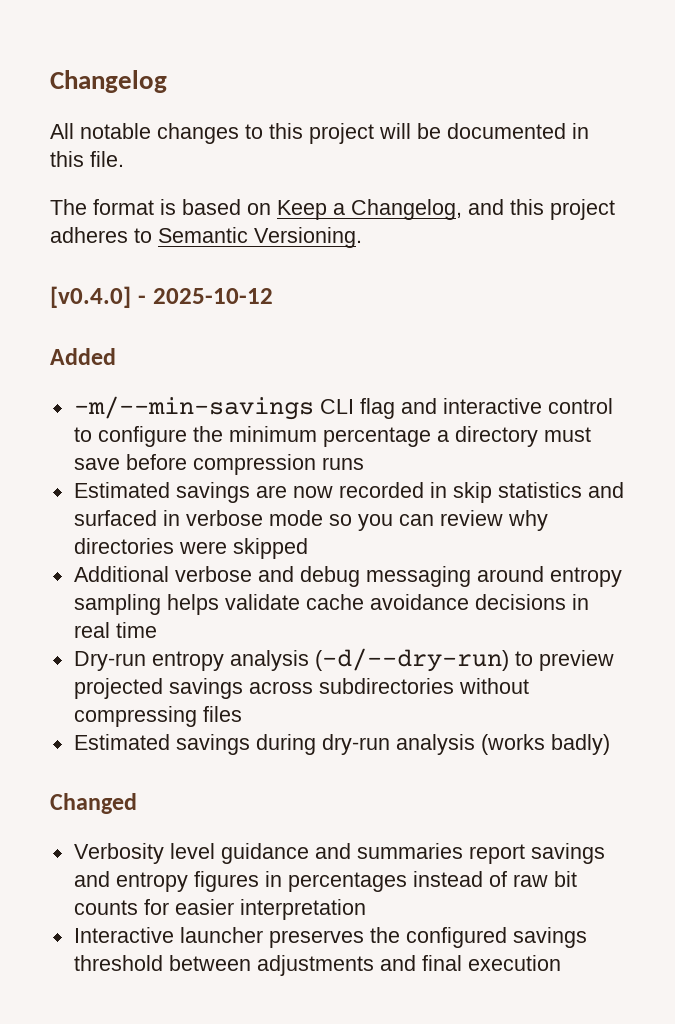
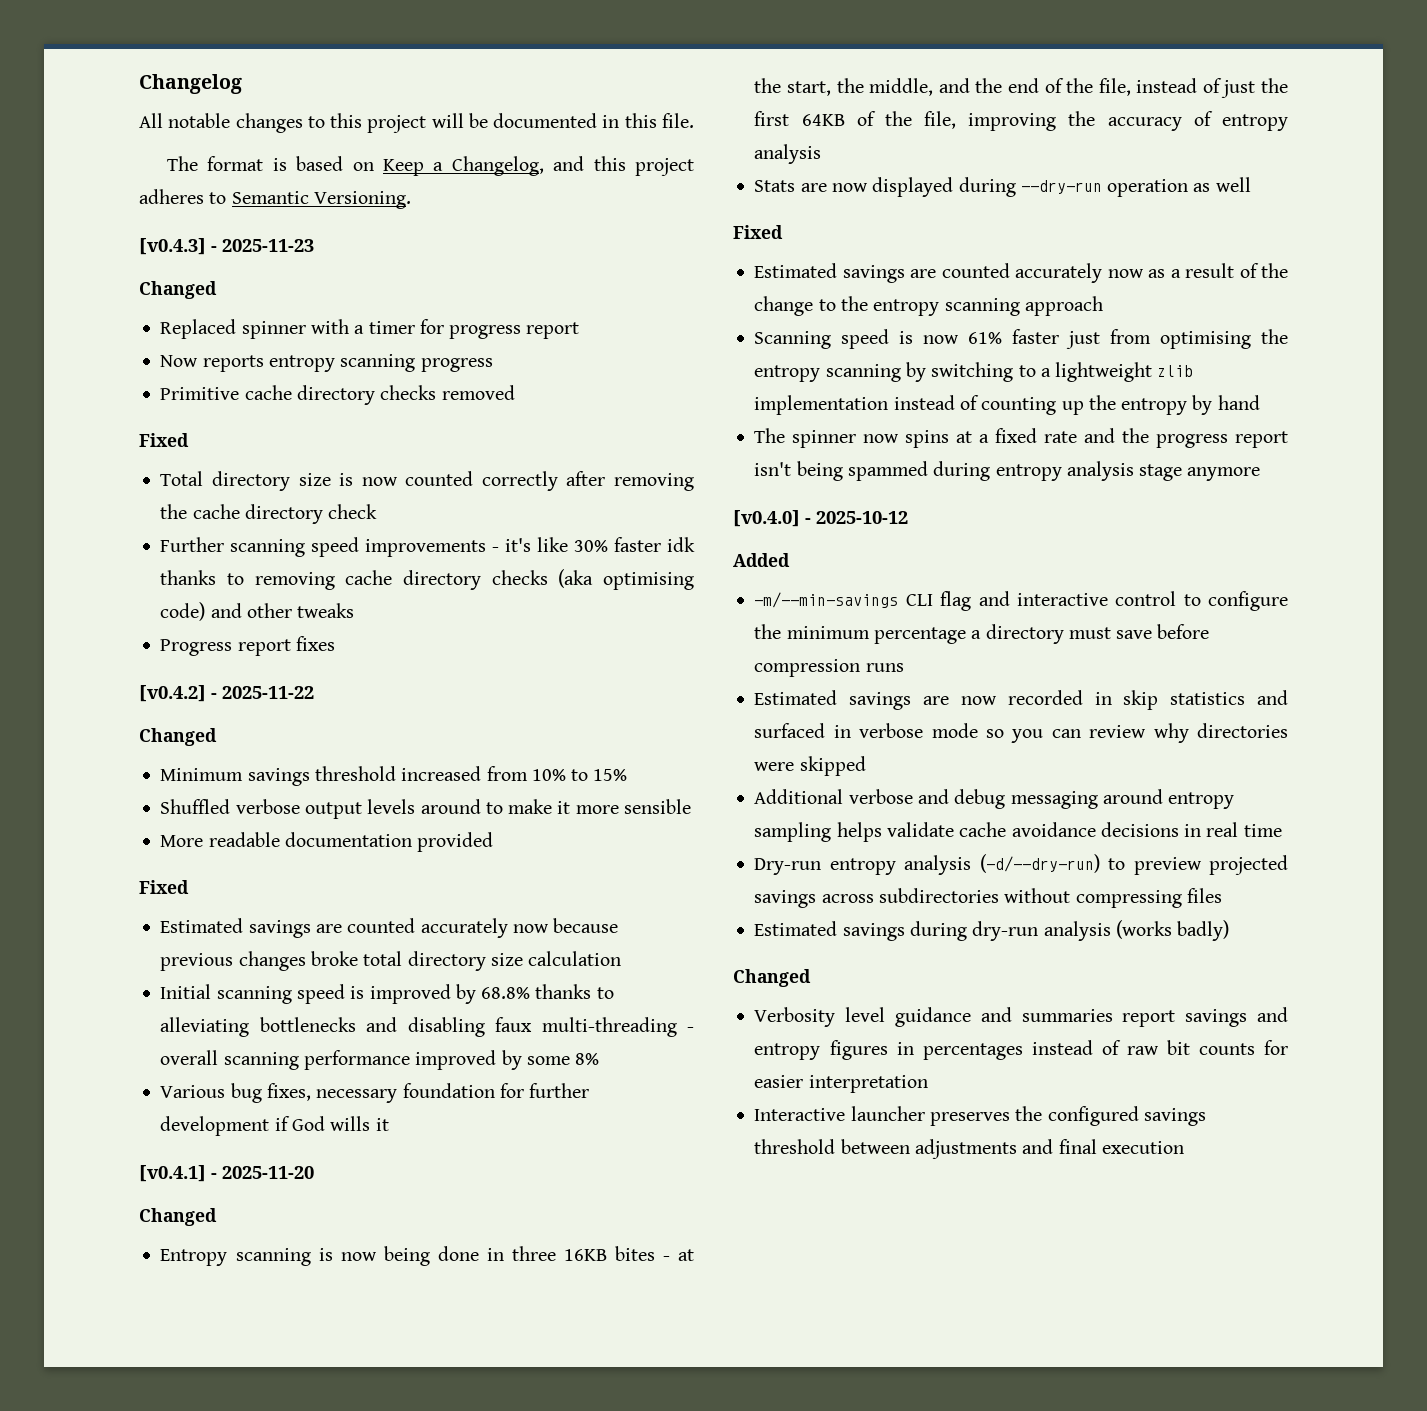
+ [v0.4.3] - 2025-11-23
+ Changed
+ Replaced spinner with a timer for progress report
+ Now reports entropy scanning progress
+ Primitive cache directory checks removed
+ Fixed
+ Total directory size is now counted correctly after removing the cache directory check
+ Further scanning speed improvements - it's like 30% faster idk thanks to removing cache directory checks (aka optimising code) and other tweaks
+ Progress report fixes
+ [v0.4.2] - 2025-11-22
+ Changed
+ Minimum savings threshold increased from 10% to 15%
+ Shuffled verbose output levels around to make it more sensible
+ More readable documentation provided
+ Fixed
+ Estimated savings are counted accurately now because previous changes broke total directory size calculation
+ Initial scanning speed is improved by 68.8% thanks to alleviating bottlenecks and disabling faux multi-threading - overall scanning performance improved by some 8%
+ Various bug fixes, necessary foundation for further development if God wills it
+ [v0.4.1] - 2025-11-20
+ Changed
+ Entropy scanning is now being done in three 16KB bites - at the start, the middle, and the end of the file, instead of just the first 64KB of the file, improving the accuracy of entropy analysis
+ Stats are now displayed during --dry-run operation as well
+ Fixed
+ Estimated savings are counted accurately now as a result of the change to the entropy scanning approach
+ Scanning speed is now 61% faster just from optimising the entropy scanning by switching to a lightweight zlib implementation instead of counting up the entropy by hand
+ The spinner now spins at a fixed rate and the progress report isn't being spammed during entropy analysis stage anymore

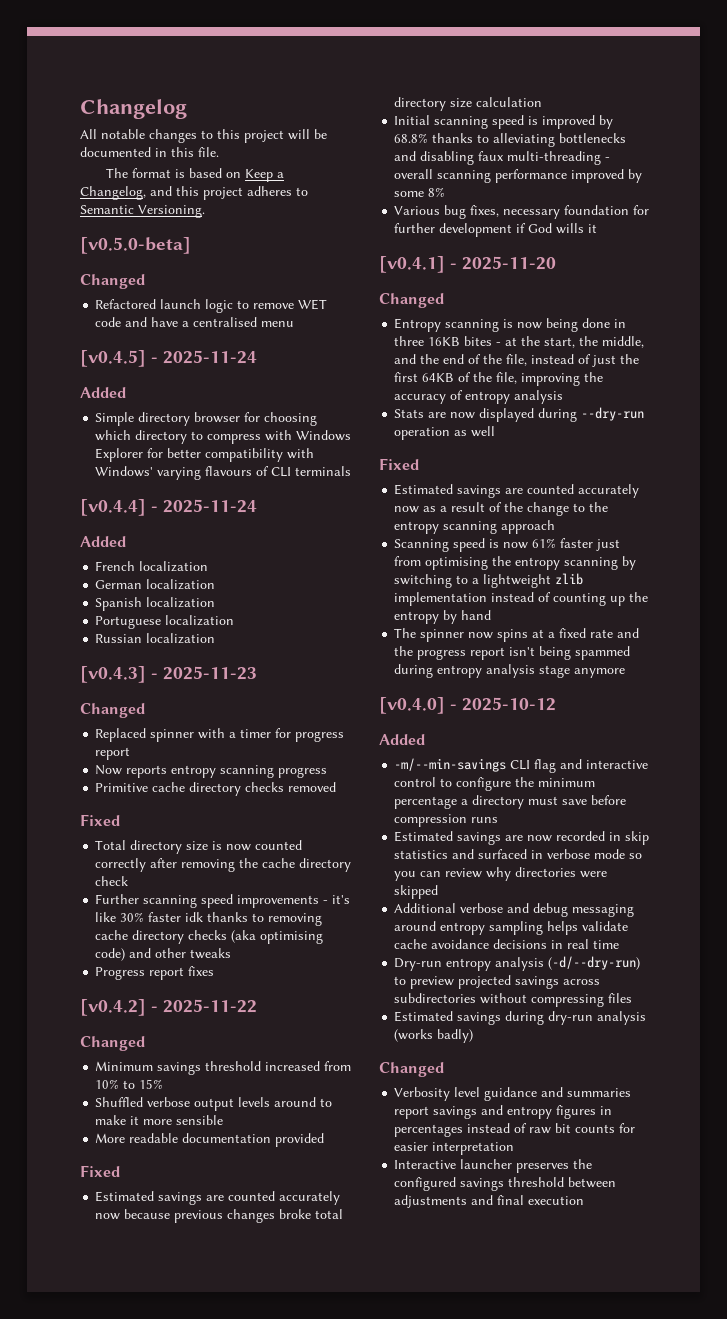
+ [v0.5.0-beta]
+ Changed
+ Refactored launch logic to remove WET code and have a centralised menu
+ [v0.4.5] - 2025-11-24
+ Added
+ Simple directory browser for choosing which directory to compress with Windows Explorer for better compatibility with Windows' varying flavours of CLI terminals
+ [v0.4.4] - 2025-11-24
+ Added
+ French localization
+ German localization
+ Spanish localization
+ Portuguese localization
+ Russian localization

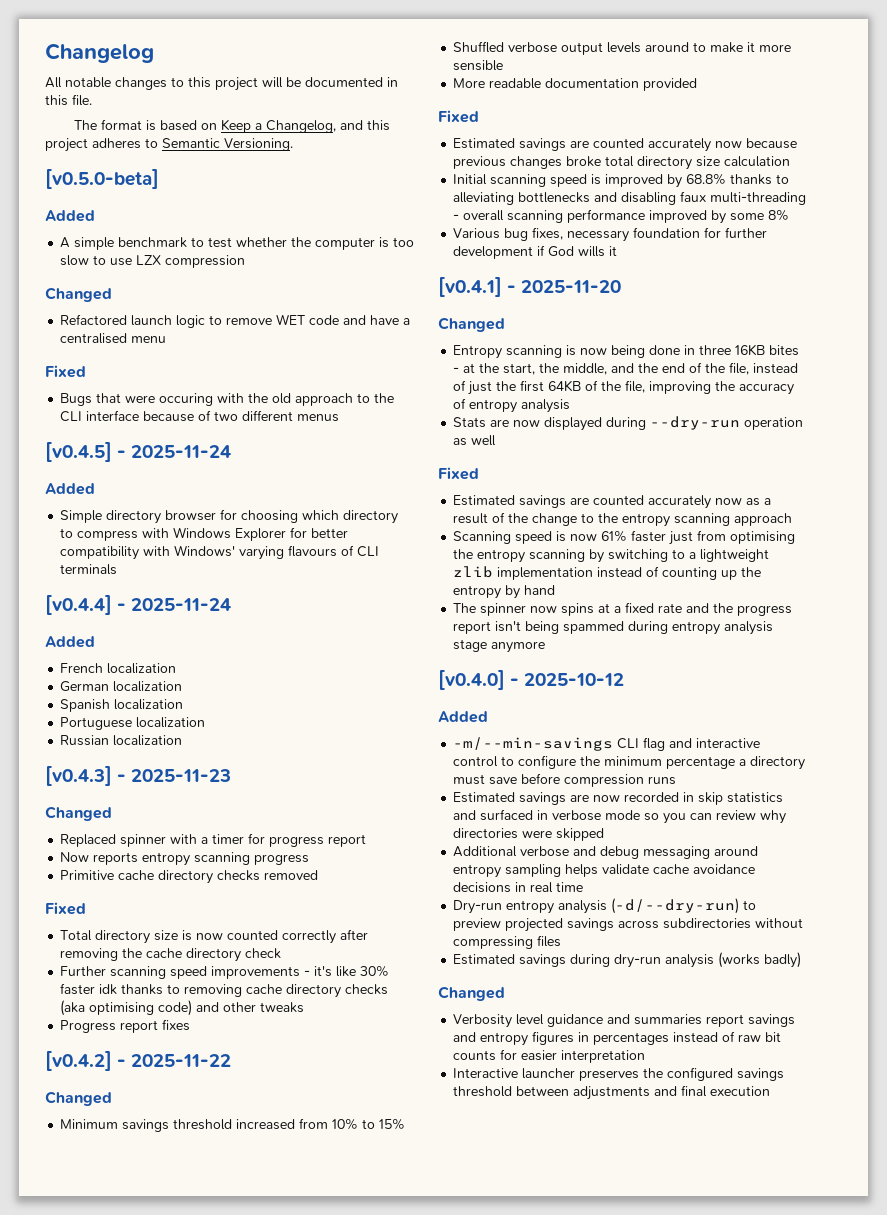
  [v0.5.0-beta]
+ Added
+ A simple benchmark to test whether the computer is too slow to use LZX compression
  Refactored launch logic to remove WET code and have a centralised menu
+ Fixed
+ Bugs that were occuring with the old approach to the CLI interface because of two different menus

